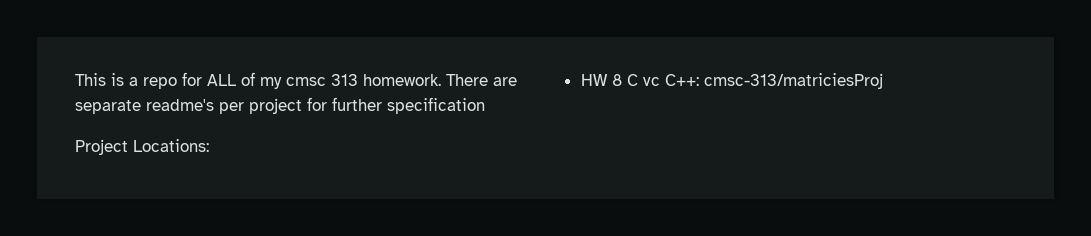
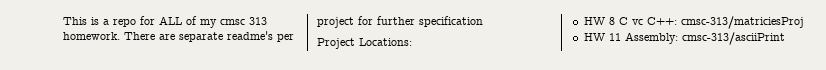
+ HW 11 Assembly: cmsc-313/asciiPrint

